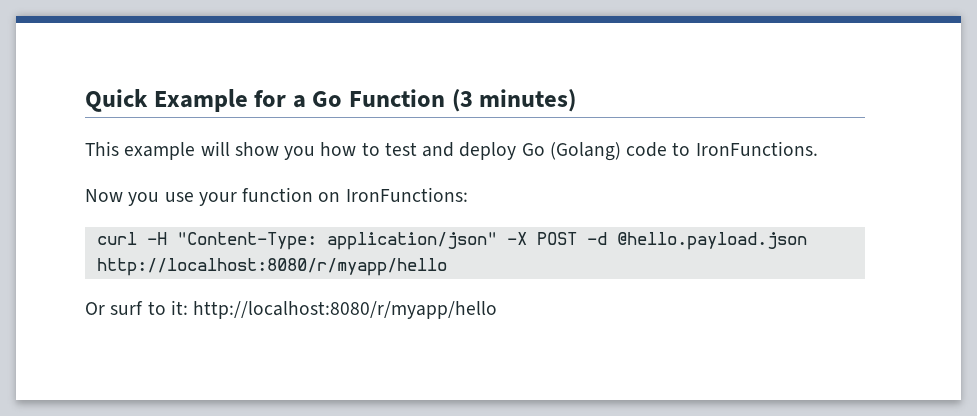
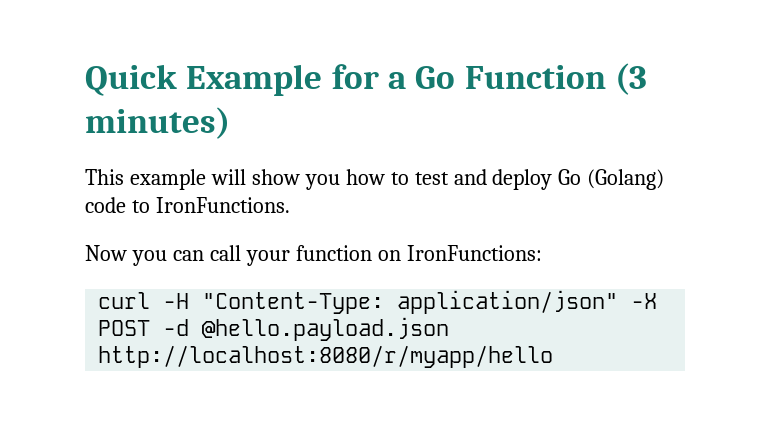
- Now you use your function on IronFunctions:
+ Now you can call your function on IronFunctions:
- Or surf to it: http://localhost:8080/r/myapp/hello

